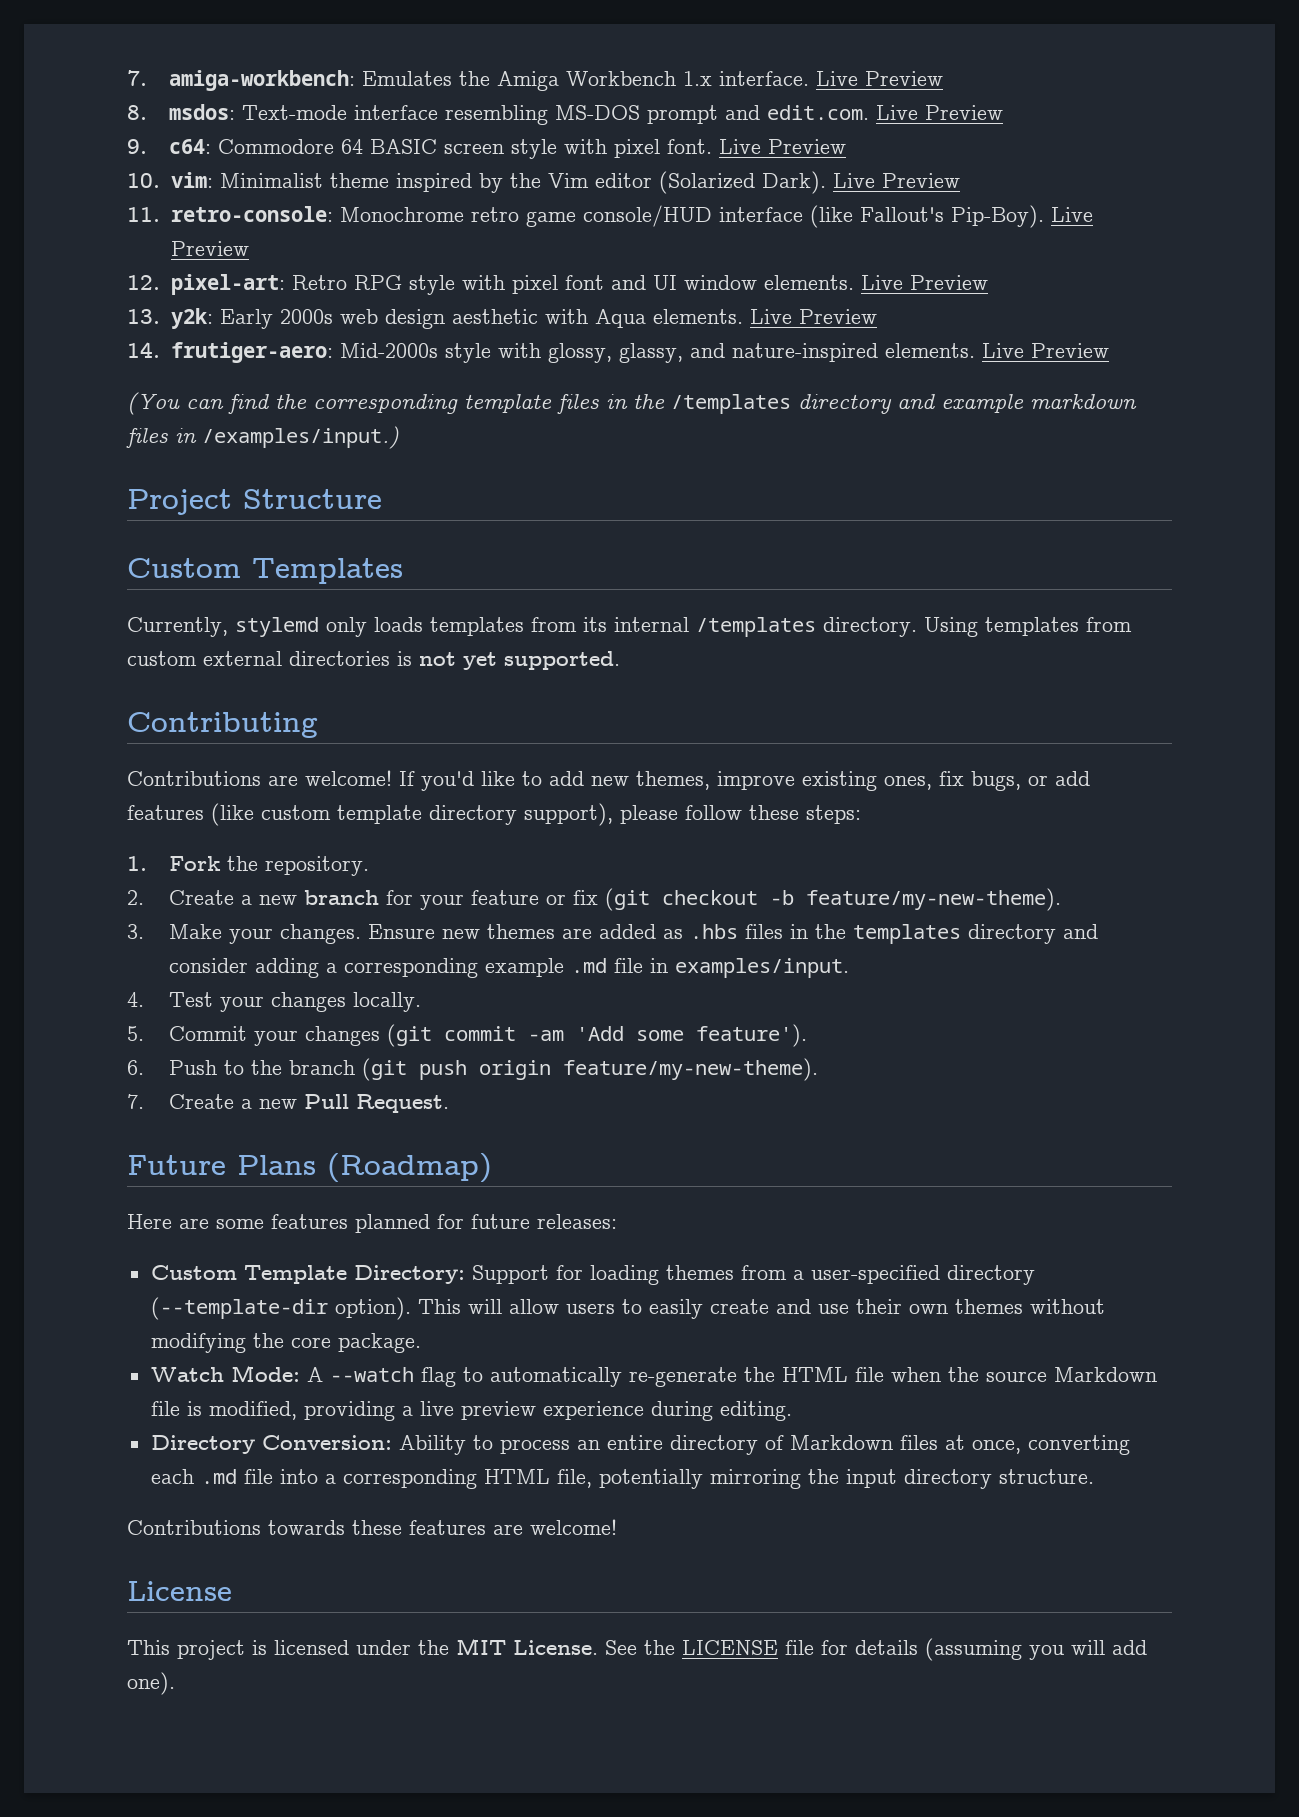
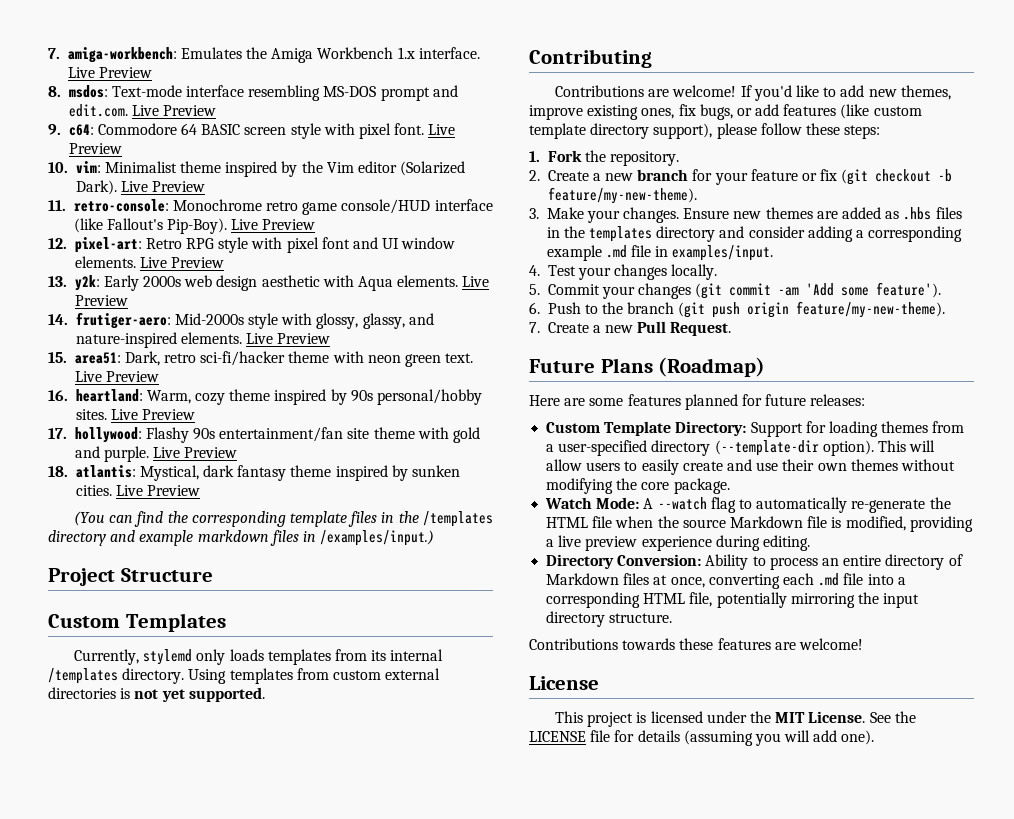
+ 15. area51: Dark, retro sci-fi/hacker theme with neon green text. Live Preview
+ 16. heartland: Warm, cozy theme inspired by 90s personal/hobby sites. Live Preview
+ 17. hollywood: Flashy 90s entertainment/fan site theme with gold and purple. Live Preview
+ 18. atlantis: Mystical, dark fantasy theme inspired by sunken cities. Live Preview

